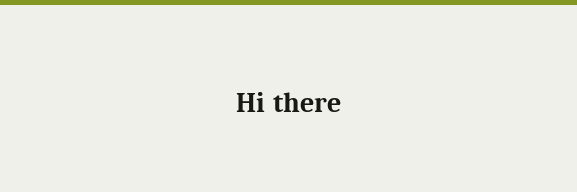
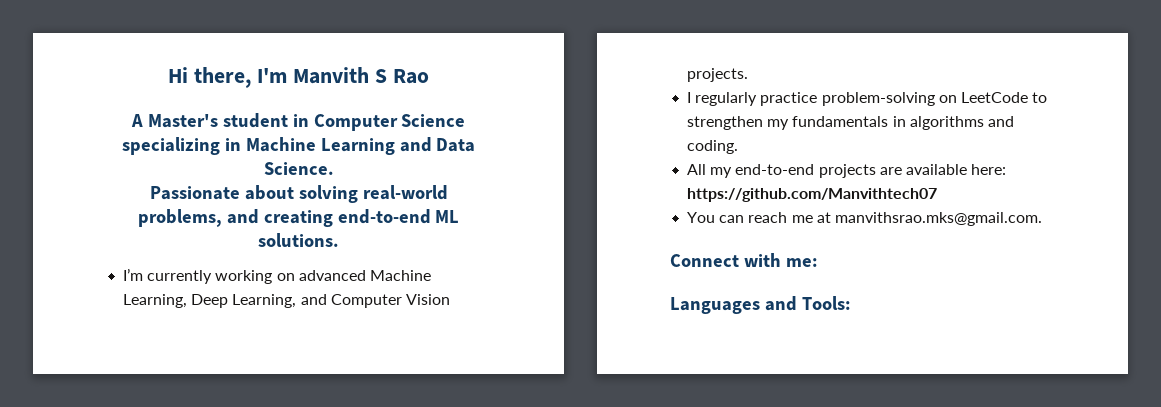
- Hi there
+ Hi there, I'm Manvith S Rao
+ A Master's student in Computer Science specializing in Machine Learning and Data Science.
+ Passionate about solving real-world problems, and creating end-to-end ML solutions.
+ I’m currently working on advanced Machine Learning, Deep Learning, and Computer Vision projects.
+ I regularly practice problem-solving on LeetCode to strengthen my fundamentals in algorithms and coding.
+ All my end-to-end projects are available here: https://github.com/Manvithtech07
+ You can reach me at manvithsrao.mks@gmail.com.
+ Connect with me:
+ Languages and Tools:

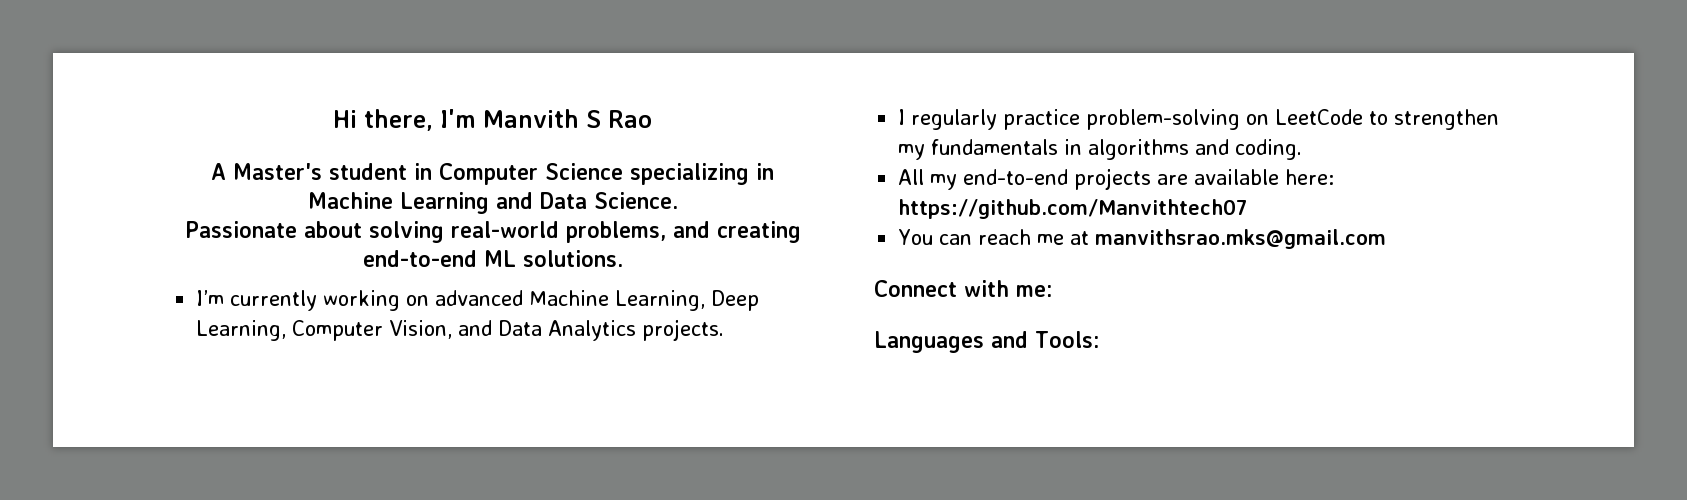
- I’m currently working on advanced Machine Learning, Deep Learning, and Computer Vision projects.
+ I’m currently working on advanced Machine Learning, Deep Learning, Computer Vision, and Data Analytics projects.
- You can reach me at manvithsrao.mks@gmail.com.
+ You can reach me at manvithsrao.mks@gmail.com

